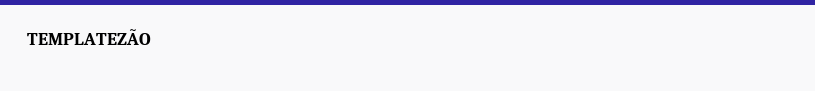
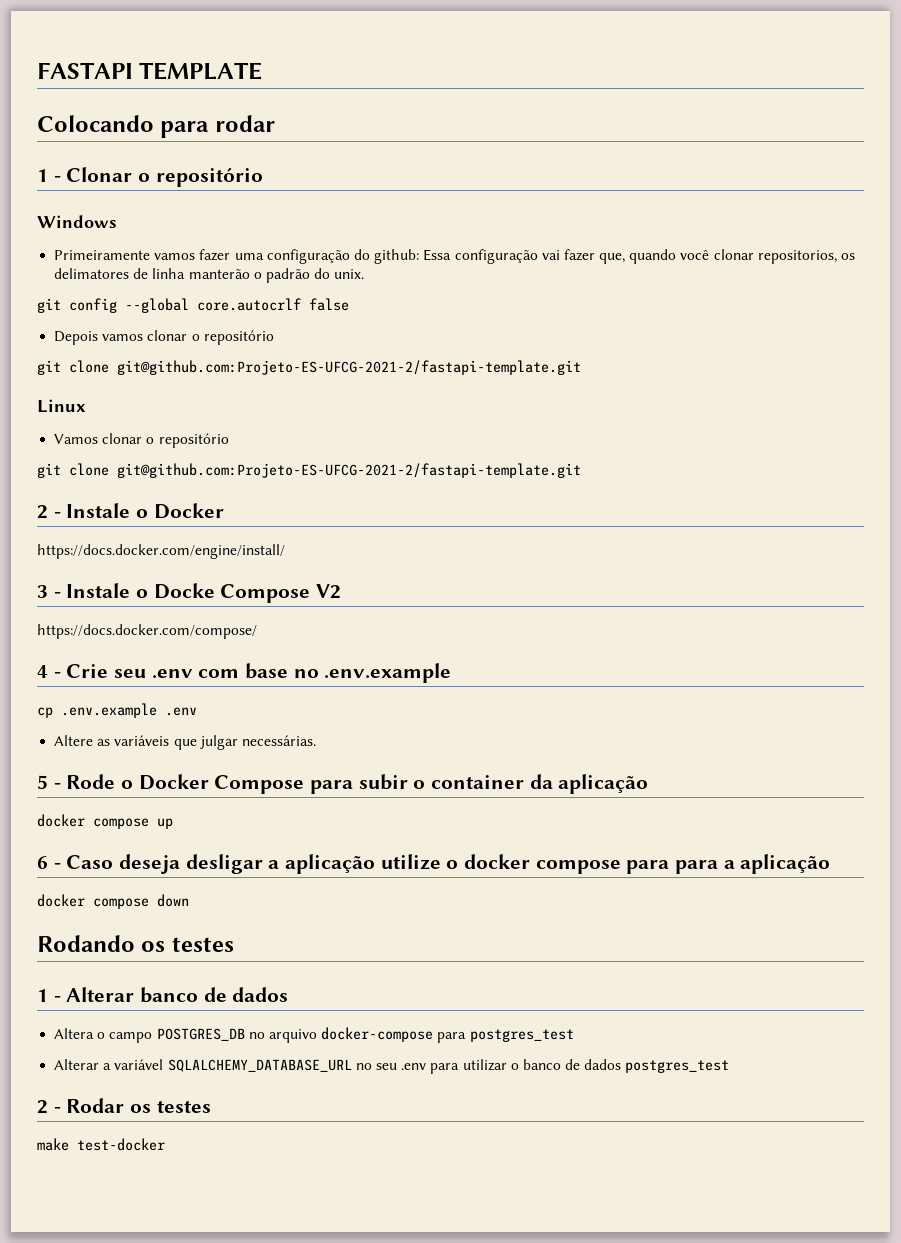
- TEMPLATEZÃO
+ FASTAPI TEMPLATE
+ Colocando para rodar
+ 1 - Clonar o repositório
+ Windows
+ Primeiramente vamos fazer uma configuração do github: Essa configuração vai fazer que, quando você clonar repositorios, os delimatores de linha manterão o padrão do unix.
+ git config --global core.autocrlf false
+ Depois vamos clonar o repositório
+ git clone git@github.com:Projeto-ES-UFCG-2021-2/fastapi-template.git
+ Linux
+ Vamos clonar o repositório
+ git clone git@github.com:Projeto-ES-UFCG-2021-2/fastapi-template.git
+ 2 - Instale o Docker
+ https://docs.docker.com/engine/install/
+ 3 - Instale o Docke Compose V2
+ https://docs.docker.com/compose/
+ 4 - Crie seu .env com base no .env.example
+ cp .env.example .env
+ Altere as variáveis que julgar necessárias.
+ 5 - Rode o Docker Compose para subir o container da aplicação
+ docker compose up
+ 6 - Caso deseja desligar a aplicação utilize o docker compose para para a aplicação
+ docker compose down
+ Rodando os testes
+ 1 - Alterar banco de dados
+ Altera o campo POSTGRES_DB no arquivo docker-compose para postgres_test
+ Alterar a variável SQLALCHEMY_DATABASE_URL no seu .env para utilizar o banco de dados postgres_test
+ 2 - Rodar os testes
+ make test-docker

